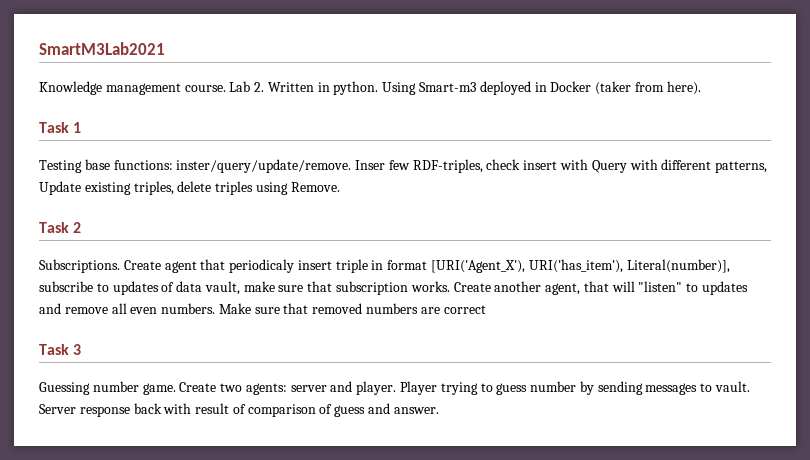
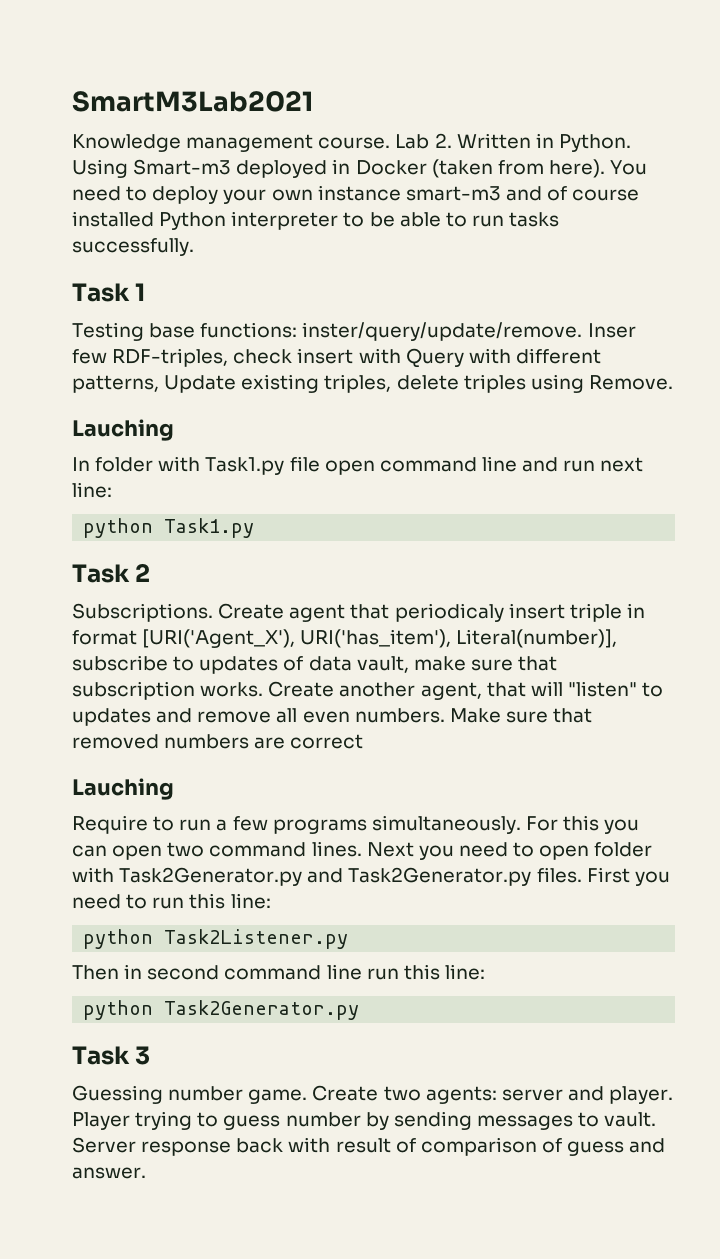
- Lab 2. Written in python.
+ Lab 2. Written in Python.
- Using Smart-m3 deployed in Docker (taker from here).
+ Using Smart-m3 deployed in Docker (taken from here). You need to deploy your own instance smart-m3 and of course installed Python interpreter to be able to run tasks successfully.
  Inser few RDF-triples, check insert with Query with different patterns, Update existing triples, delete triples using Remove.
+ Lauching
+ In folder with Task1.py file open command line and run next line:
+ python Task1.py
  Make sure that removed numbers are correct
+ Lauching
+ Require to run a few programs simultaneously. For this you can open two command lines. Next you need to open folder with Task2Generator.py and Task2Generator.py files. First you need to run this line:
+ python Task2Listener.py
+ Then in second command line run this line:
+ python Task2Generator.py

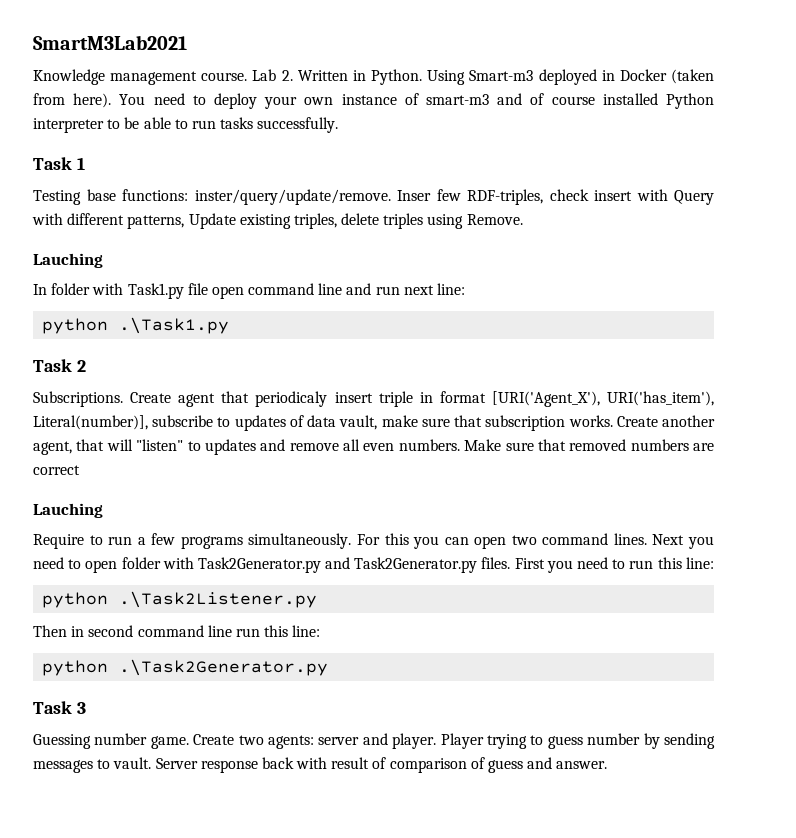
- You need to deploy your own instance smart-m3 and of course installed Python interpreter to be able to run tasks successfully.
+ You need to deploy your own instance of smart-m3 and of course installed Python interpreter to be able to run tasks successfully.
- python Task1.py
+ python .\Task1.py
- python Task2Listener.py
+ python .\Task2Listener.py
- python Task2Generator.py
+ python .\Task2Generator.py

